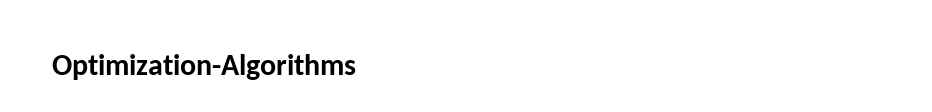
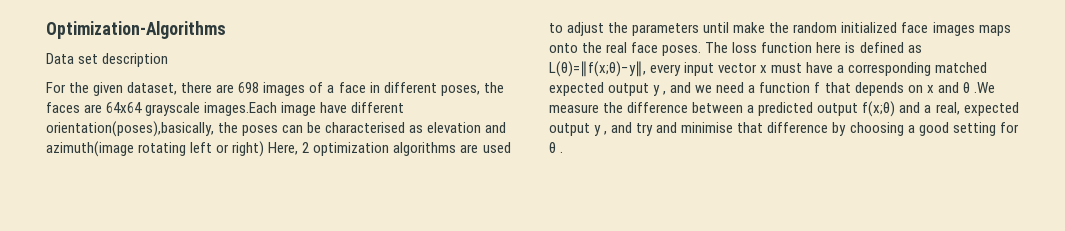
+ Data set description
+ For the given dataset, there are 698 images of a face in different poses, the faces are 64x64 grayscale images.Each image have different orientation(poses),basically, the poses can be characterised as elevation and azimuth(image rotating left or right) Here, 2 optimization algorithms are used to adjust the parameters until make the random initialized face images maps onto the real face poses. The loss function here is defined as L(θ)=∥f(x;θ)−y∥, every input vector x must have a corresponding matched expected output y , and we need a function f that depends on x and θ .We measure the difference between a predicted output f(x;θ) and a real, expected output y , and try and minimise that difference by choosing a good setting for θ .

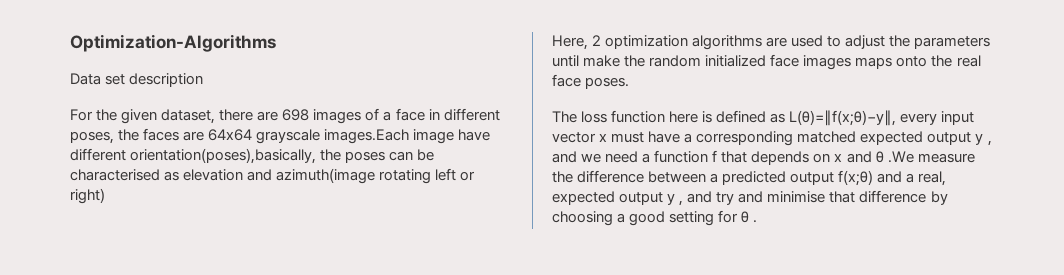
- For the given dataset, there are 698 images of a face in different poses, the faces are 64x64 grayscale images.Each image have different orientation(poses),basically, the poses can be characterised as elevation and azimuth(image rotating left or right) Here, 2 optimization algorithms are used to adjust the parameters until make the random initialized face images maps onto the real face poses. The loss function here is defined as L(θ)=∥f(x;θ)−y∥, every input vector x must have a corresponding matched expected output y , and we need a function f that depends on x and θ .We measure the difference between a predicted output f(x;θ) and a real, expected output y , and try and minimise that difference by choosing a good setting for θ .
+ For the given dataset, there are 698 images of a face in different poses, the faces are 64x64 grayscale images.Each image have different orientation(poses),basically, the poses can be characterised as elevation and azimuth(image rotating left or right)
+ Here, 2 optimization algorithms are used to adjust the parameters until make the random initialized face images maps onto the real face poses.
+ The loss function here is defined as L(θ)=∥f(x;θ)−y∥, every input vector x must have a corresponding matched expected output y , and we need a function f that depends on x and θ .We measure the difference between a predicted output f(x;θ) and a real, expected output y , and try and minimise that difference by choosing a good setting for θ .

